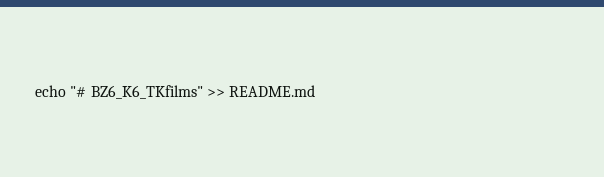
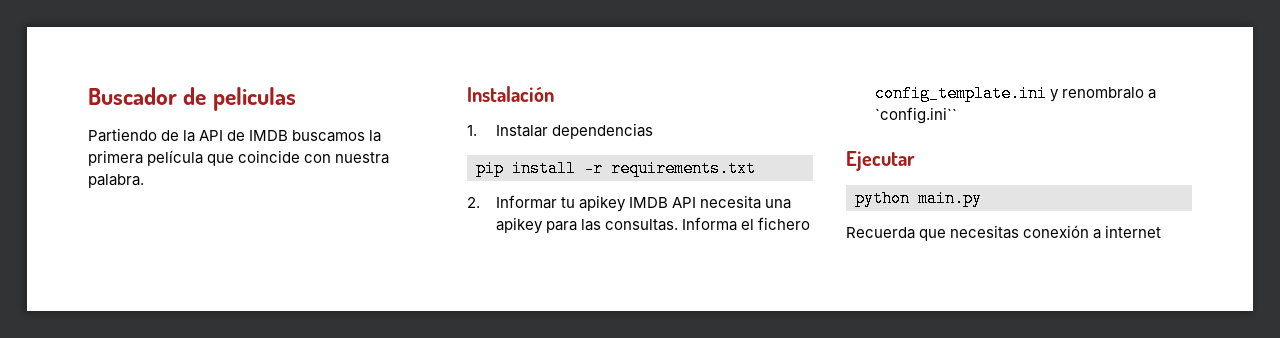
- echo "# BZ6_K6_TKfilms" >> README.md
+ Buscador de peliculas
+ Partiendo de la API de IMDB buscamos la primera película que coincide con nuestra palabra.
+ Instalación
+ 1. Instalar dependencias
+ pip install -r requirements.txt
+ 2. Informar tu apikey IMDB API necesita una apikey para las consultas. Informa el fichero config_template.ini y renombralo a `config.ini``
+ Ejecutar
+ python main.py
+ Recuerda que necesitas conexión a internet

